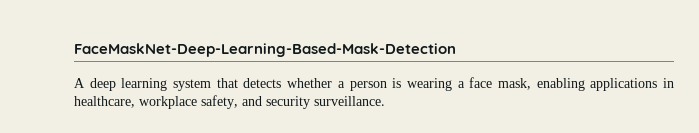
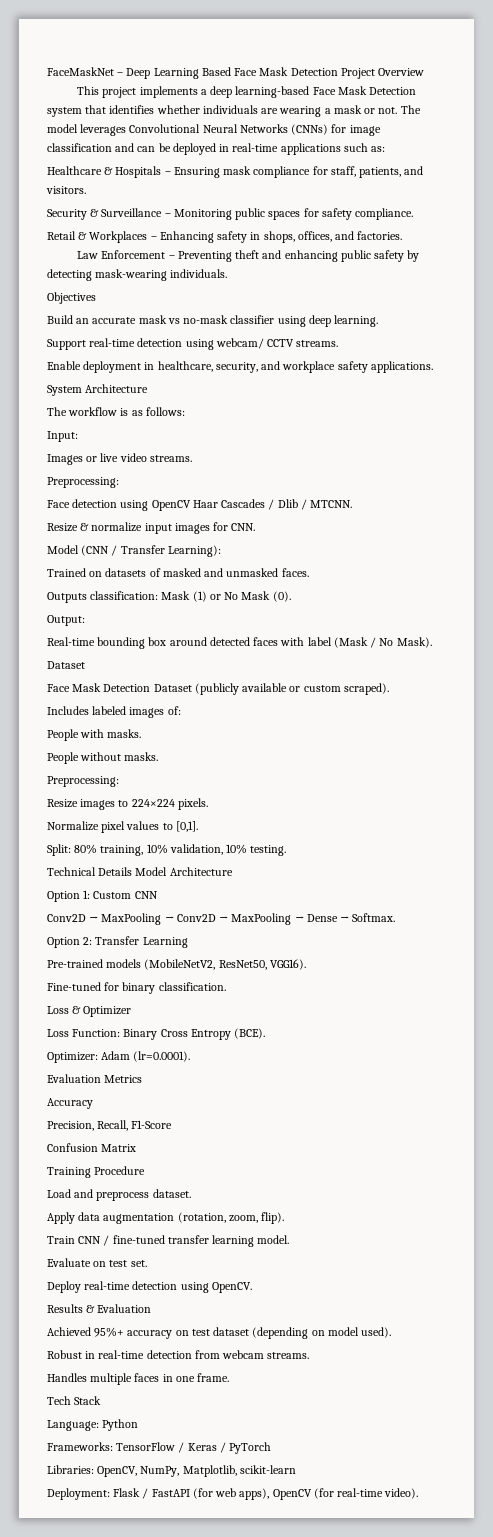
- FaceMaskNet-Deep-Learning-Based-Mask-Detection
- A deep learning system that detects whether a person is wearing a face mask, enabling applications in healthcare, workplace safety, and security surveillance.
+ FaceMaskNet – Deep Learning Based Face Mask Detection Project Overview
+ This project implements a deep learning-based Face Mask Detection system that identifies whether individuals are wearing a mask or not. The model leverages Convolutional Neural Networks (CNNs) for image classification and can be deployed in real-time applications such as:
+ Healthcare & Hospitals – Ensuring mask compliance for staff, patients, and visitors.
+ Security & Surveillance – Monitoring public spaces for safety compliance.
+ Retail & Workplaces – Enhancing safety in shops, offices, and factories.
+ Law Enforcement – Preventing theft and enhancing public safety by detecting mask-wearing individuals.
+ Objectives
+ Build an accurate mask vs no-mask classifier using deep learning.
+ Support real-time detection using webcam/ CCTV streams.
+ Enable deployment in healthcare, security, and workplace safety applications.
+ System Architecture
+ The workflow is as follows:
+ Input:
+ Images or live video streams.
+ Preprocessing:
+ Face detection using OpenCV Haar Cascades / Dlib / MTCNN.
+ Resize & normalize input images for CNN.
+ Model (CNN / Transfer Learning):
+ Trained on datasets of masked and unmasked faces.
+ Outputs classification: Mask (1) or No Mask (0).
+ Output:
+ Real-time bounding box around detected faces with label (Mask / No Mask).
+ Dataset
+ Face Mask Detection Dataset (publicly available or custom scraped).
+ Includes labeled images of:
+ People with masks.
+ People without masks.
+ Preprocessing:
+ Resize images to 224×224 pixels.
+ Normalize pixel values to [0,1].
+ Split: 80% training, 10% validation, 10% testing.
+ Technical Details Model Architecture
+ Option 1: Custom CNN
+ Conv2D → MaxPooling → Conv2D → MaxPooling → Dense → Softmax.
+ Option 2: Transfer Learning
+ Pre-trained models (MobileNetV2, ResNet50, VGG16).
+ Fine-tuned for binary classification.
+ Loss & Optimizer
+ Loss Function: Binary Cross Entropy (BCE).
+ Optimizer: Adam (lr=0.0001).
+ Evaluation Metrics
+ Accuracy
+ Precision, Recall, F1-Score
+ Confusion Matrix
+ Training Procedure
+ Load and preprocess dataset.
+ Apply data augmentation (rotation, zoom, flip).
+ Train CNN / fine-tuned transfer learning model.
+ Evaluate on test set.
+ Deploy real-time detection using OpenCV.
+ Results & Evaluation
+ Achieved 95%+ accuracy on test dataset (depending on model used).
+ Robust in real-time detection from webcam streams.
+ Handles multiple faces in one frame.
+ Tech Stack
+ Language: Python
+ Frameworks: TensorFlow / Keras / PyTorch
+ Libraries: OpenCV, NumPy, Matplotlib, scikit-learn
+ Deployment: Flask / FastAPI (for web apps), OpenCV (for real-time video).

